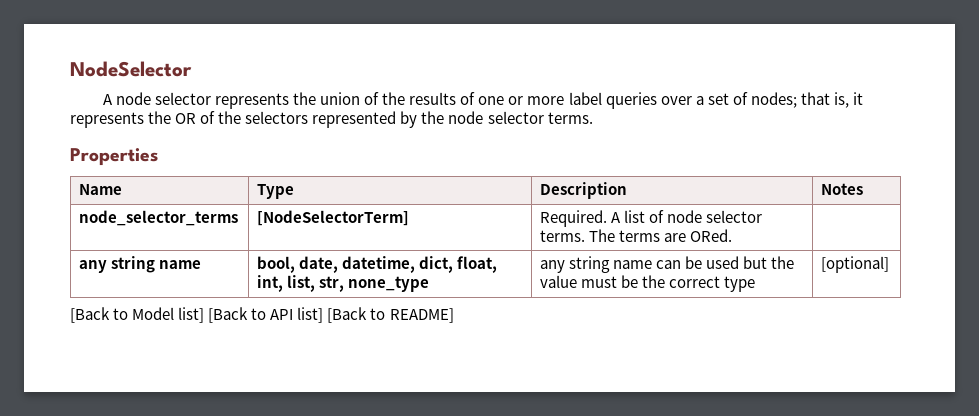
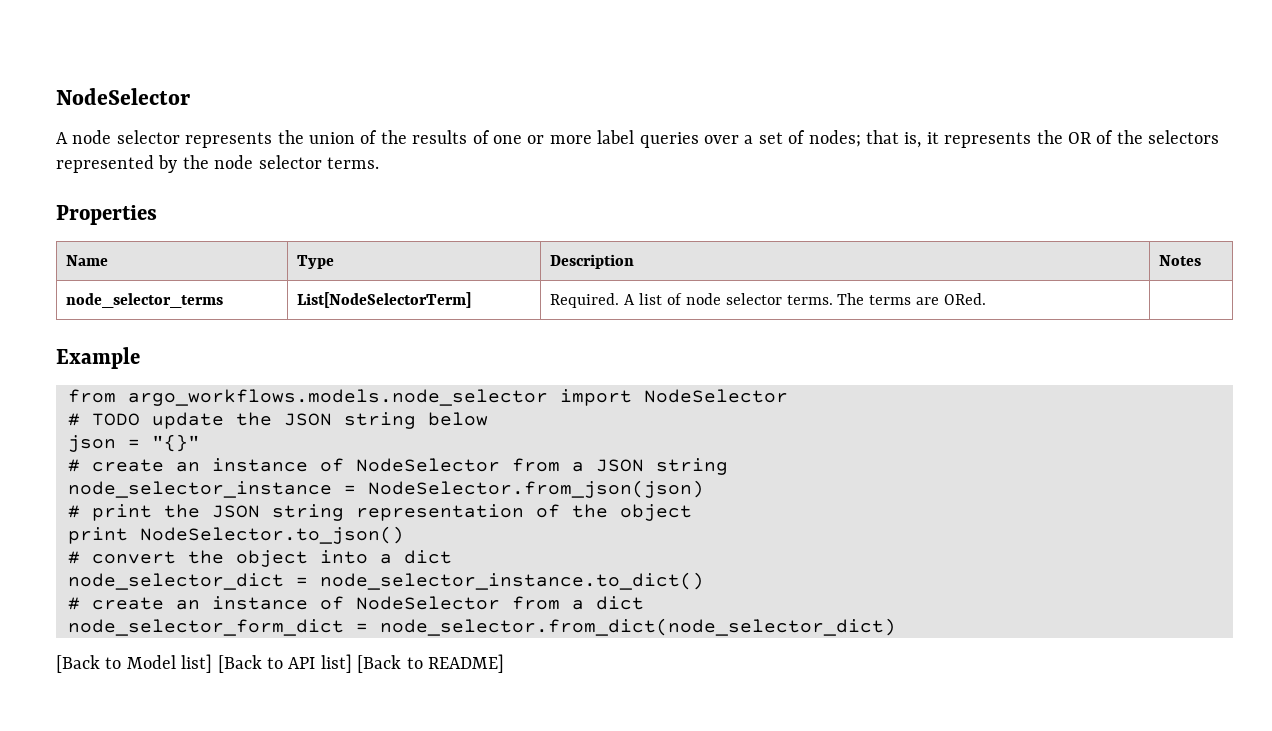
- node_selector_terms | [NodeSelectorTerm] | Required. A list of node selector terms. The terms are ORed. |
+ node_selector_terms | List[NodeSelectorTerm] | Required. A list of node selector terms. The terms are ORed. |
- any string name | bool, date, datetime, dict, float, int, list, str, none_type | any string name can be used but the value must be the correct type | [optional]
+ Example
+ from argo_workflows.models.node_selector import NodeSelector
+ # TODO update the JSON string below
+ json = "{}"
+ # create an instance of NodeSelector from a JSON string
+ node_selector_instance = NodeSelector.from_json(json)
+ # print the JSON string representation of the object
+ print NodeSelector.to_json()
+ # convert the object into a dict
+ node_selector_dict = node_selector_instance.to_dict()
+ # create an instance of NodeSelector from a dict
+ node_selector_form_dict = node_selector.from_dict(node_selector_dict)

